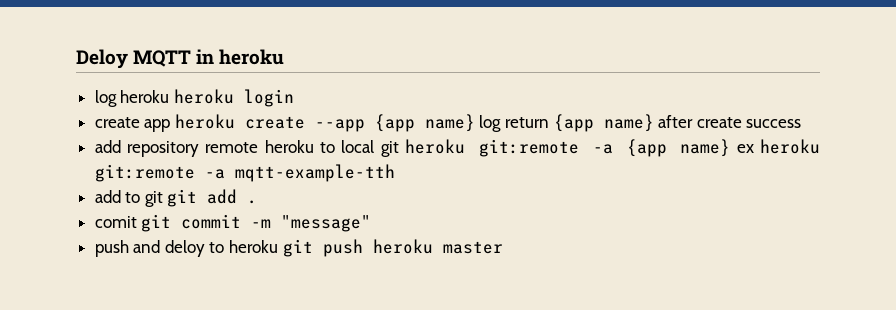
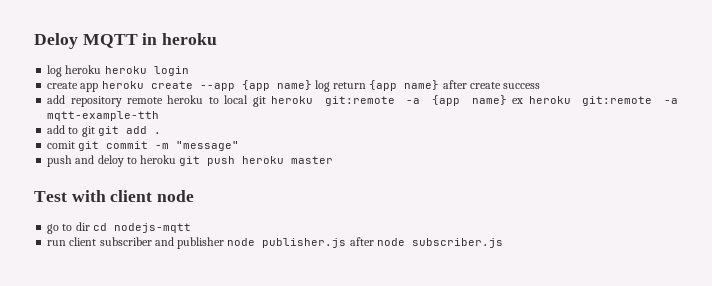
+ Test with client node
+ go to dir cd nodejs-mqtt
+ run client subscriber and publisher node publisher.js after node subscriber.js

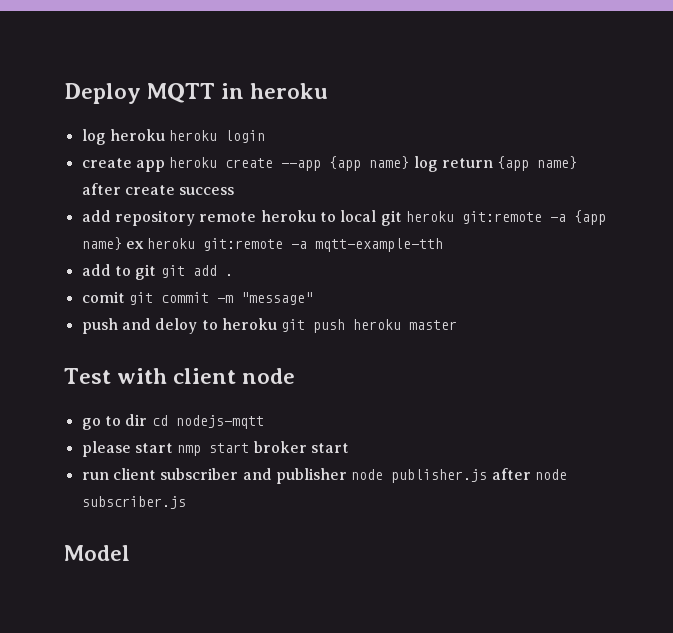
- Deloy MQTT in heroku
+ Deploy MQTT in heroku
+ please start nmp start broker start
+ Model

